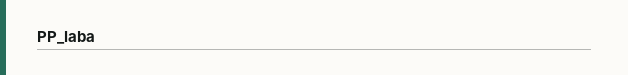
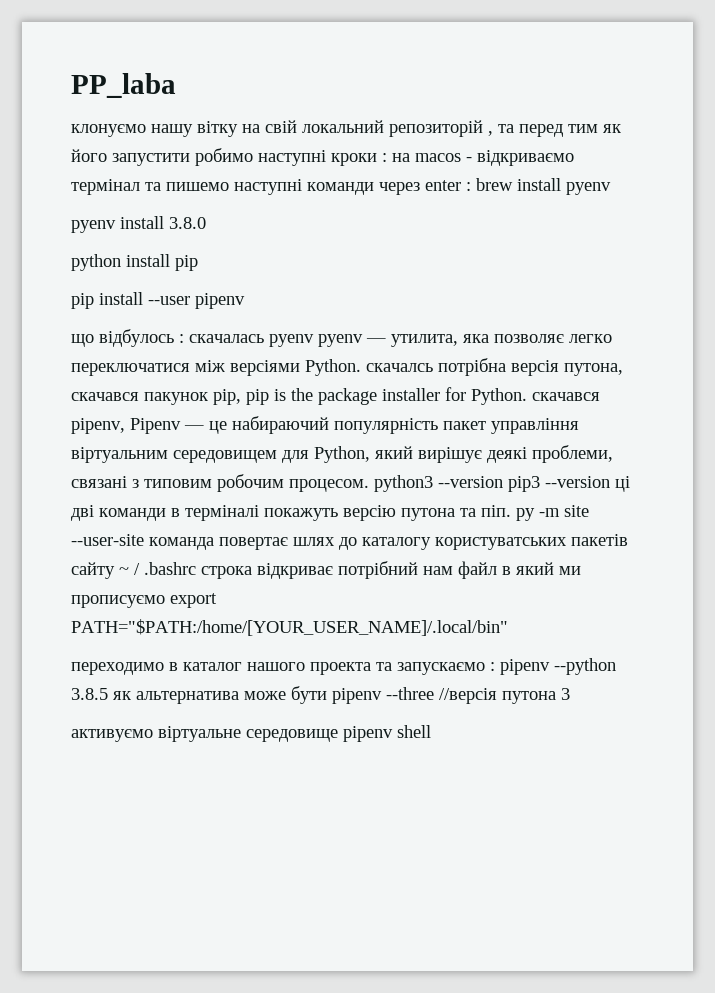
+ клонуємо нашу вітку на свій локальний репозиторій , та перед тим як його запустити робимо наступні кроки : на macos - відкриваємо термінал та пишемо наступні команди через enter : brew install pyenv
+ pyenv install 3.8.0
+ python install pip
+ pip install --user pipenv
+ що відбулось : скачалась pyenv pyenv — утилита, яка позволяє легко переключатися між версіями Python. скачалсь потрібна версія путона, скачався пакунок pip, pip is the package installer for Python. скачався pipenv, Pipenv — це набираючий популярність пакет управління віртуальним середовищем для Python, який вирішує деякі проблеми, связані з типовим робочим процесом. python3 --version pip3 --version ці дві команди в терміналі покажуть версію путона та піп. py -m site --user-site команда повертає шлях до каталогу користуватських пакетів сайту ~ / .bashrc строка відкриває потрібний нам файл в який ми прописуємо export PATH="$PATH:/home/[YOUR_USER_NAME]/.local/bin"
+ переходимо в каталог нашого проекта та запускаємо : pipenv --python 3.8.5 як альтернатива може бути pipenv --three //версія путона 3
+ активуємо віртуальне середовище pipenv shell

